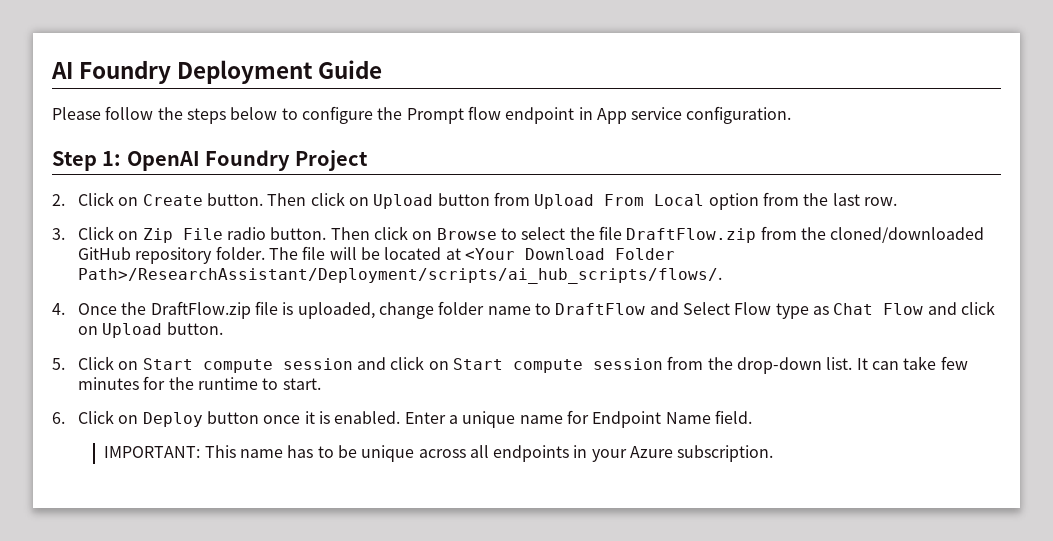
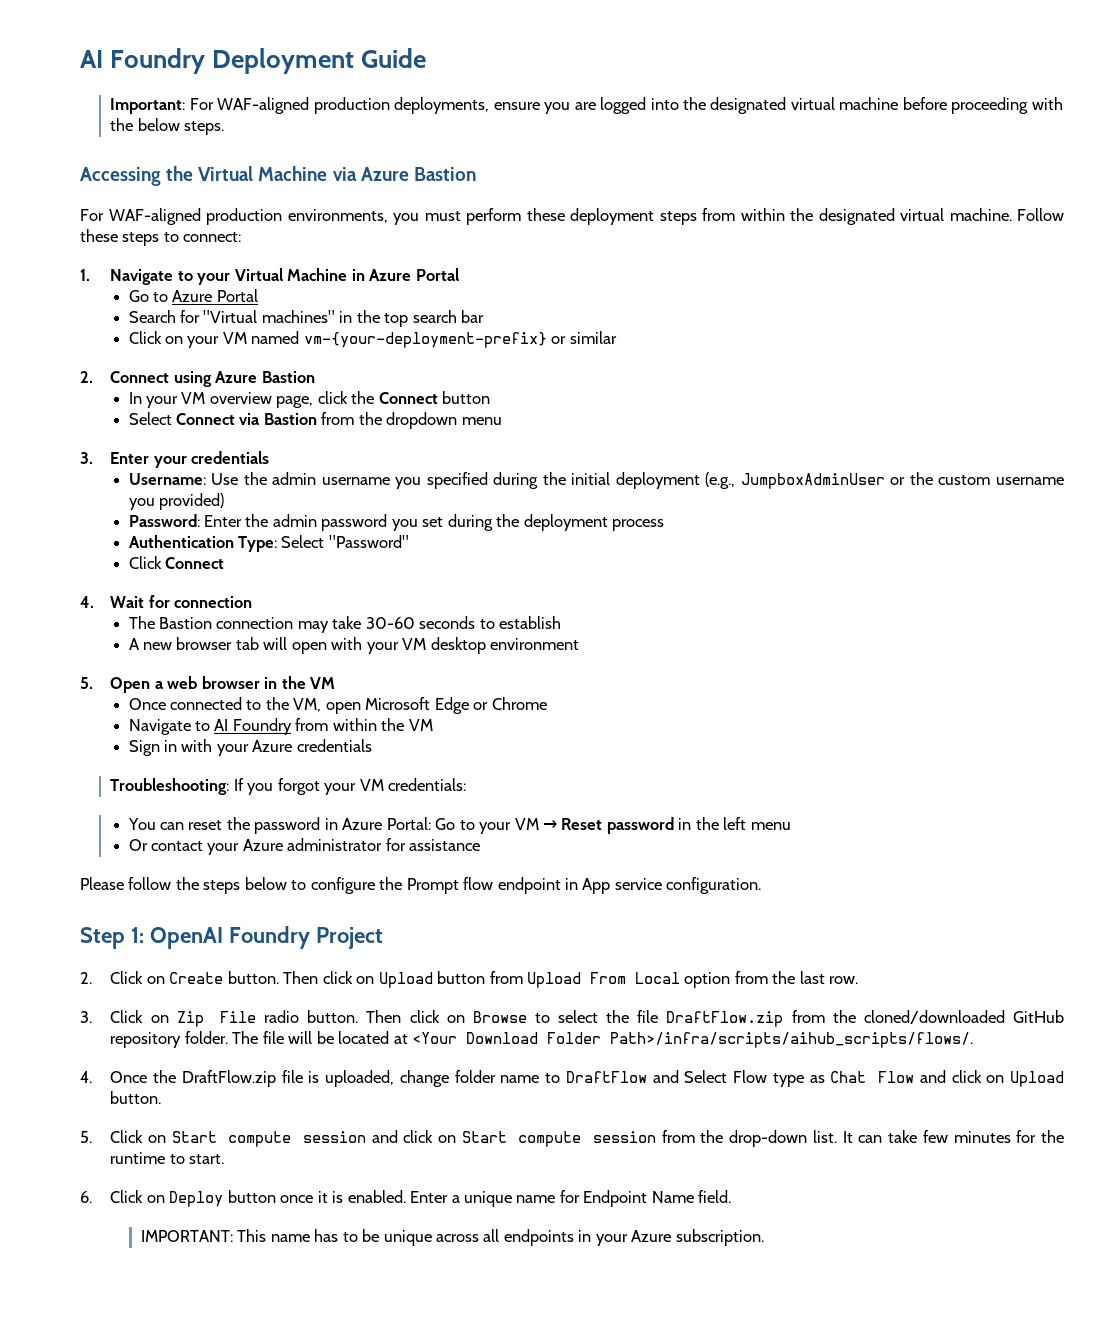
+ Important: For WAF-aligned production deployments, ensure you are logged into the designated virtual machine before proceeding with the below steps.
+ Accessing the Virtual Machine via Azure Bastion
+ For WAF-aligned production environments, you must perform these deployment steps from within the designated virtual machine. Follow these steps to connect:
+ 1. Navigate to your Virtual Machine in Azure Portal
+ Go to Azure Portal
+ Search for "Virtual machines" in the top search bar
+ Click on your VM named vm-{your-deployment-prefix} or similar
+ 2. Connect using Azure Bastion
+ In your VM overview page, click the Connect button
+ Select Connect via Bastion from the dropdown menu
+ 3. Enter your credentials
+ Username: Use the admin username you specified during the initial deployment (e.g., JumpboxAdminUser or the custom username you provided)
+ Password: Enter the admin password you set during the deployment process
+ Authentication Type: Select "Password"
+ Click Connect
+ 4. Wait for connection
+ The Bastion connection may take 30-60 seconds to establish
+ A new browser tab will open with your VM desktop environment
+ 5. Open a web browser in the VM
+ Once connected to the VM, open Microsoft Edge or Chrome
+ Navigate to AI Foundry from within the VM
+ Sign in with your Azure credentials
+ Troubleshooting: If you forgot your VM credentials:
+ You can reset the password in Azure Portal: Go to your VM → Reset password in the left menu
+ Or contact your Azure administrator for assistance
- The file will be located at <Your Download Folder Path>/ResearchAssistant/Deployment/scripts/ai_hub_scripts/flows/.
+ The file will be located at <Your Download Folder Path>/infra/scripts/aihub_scripts/flows/.

